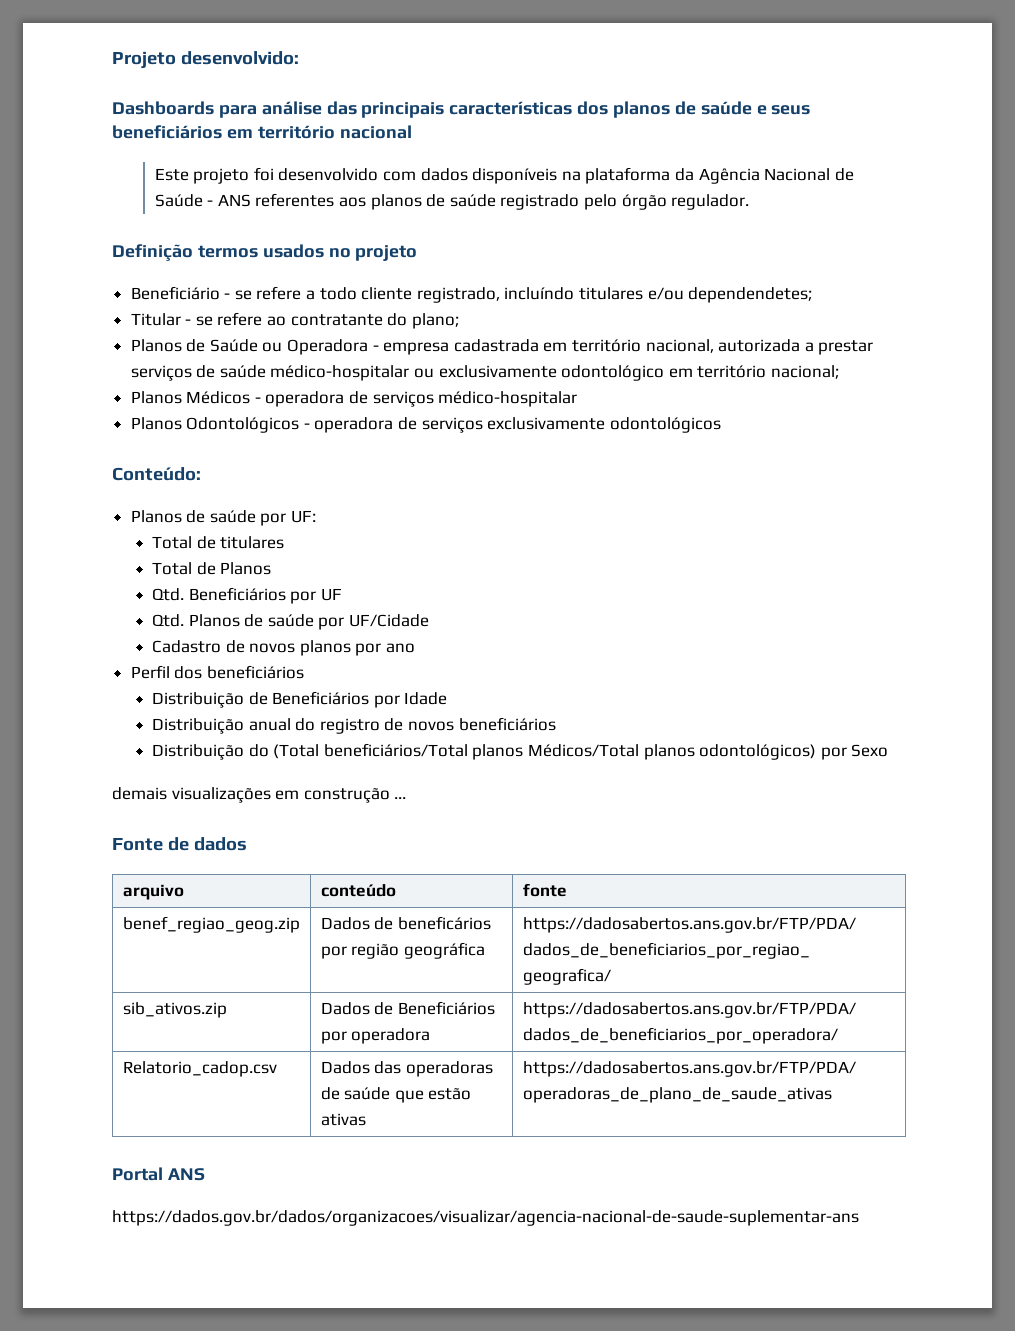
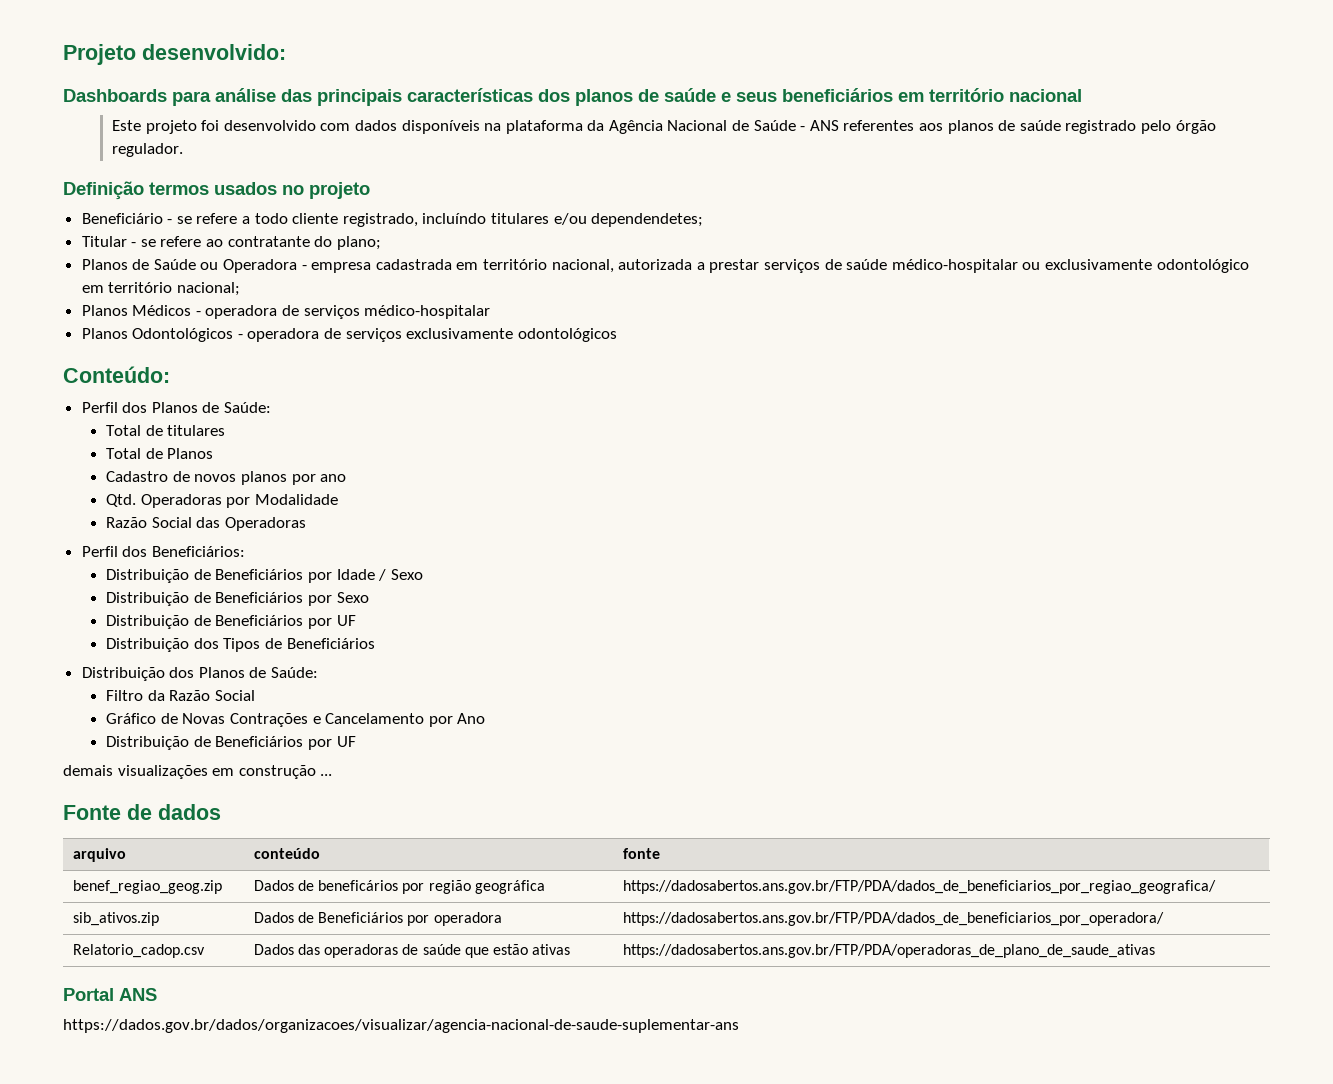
- Planos de saúde por UF:
+ Perfil dos Planos de Saúde:
- Qtd. Beneficiários por UF
- Qtd. Planos de saúde por UF/Cidade
- Perfil dos beneficiários
+ Qtd. Operadoras por Modalidade
+ Razão Social das Operadoras
+ Perfil dos Beneficiários:
- Distribuição de Beneficiários por Idade
- Distribuição anual do registro de novos beneficiários
- Distribuição do (Total beneficiários/Total planos Médicos/Total planos odontológicos) por Sexo
+ Distribuição de Beneficiários por Idade / Sexo
+ Distribuição de Beneficiários por Sexo
+ Distribuição de Beneficiários por UF
+ Distribuição dos Tipos de Beneficiários
+ Distribuição dos Planos de Saúde:
+ Filtro da Razão Social
+ Gráfico de Novas Contrações e Cancelamento por Ano
+ Distribuição de Beneficiários por UF

